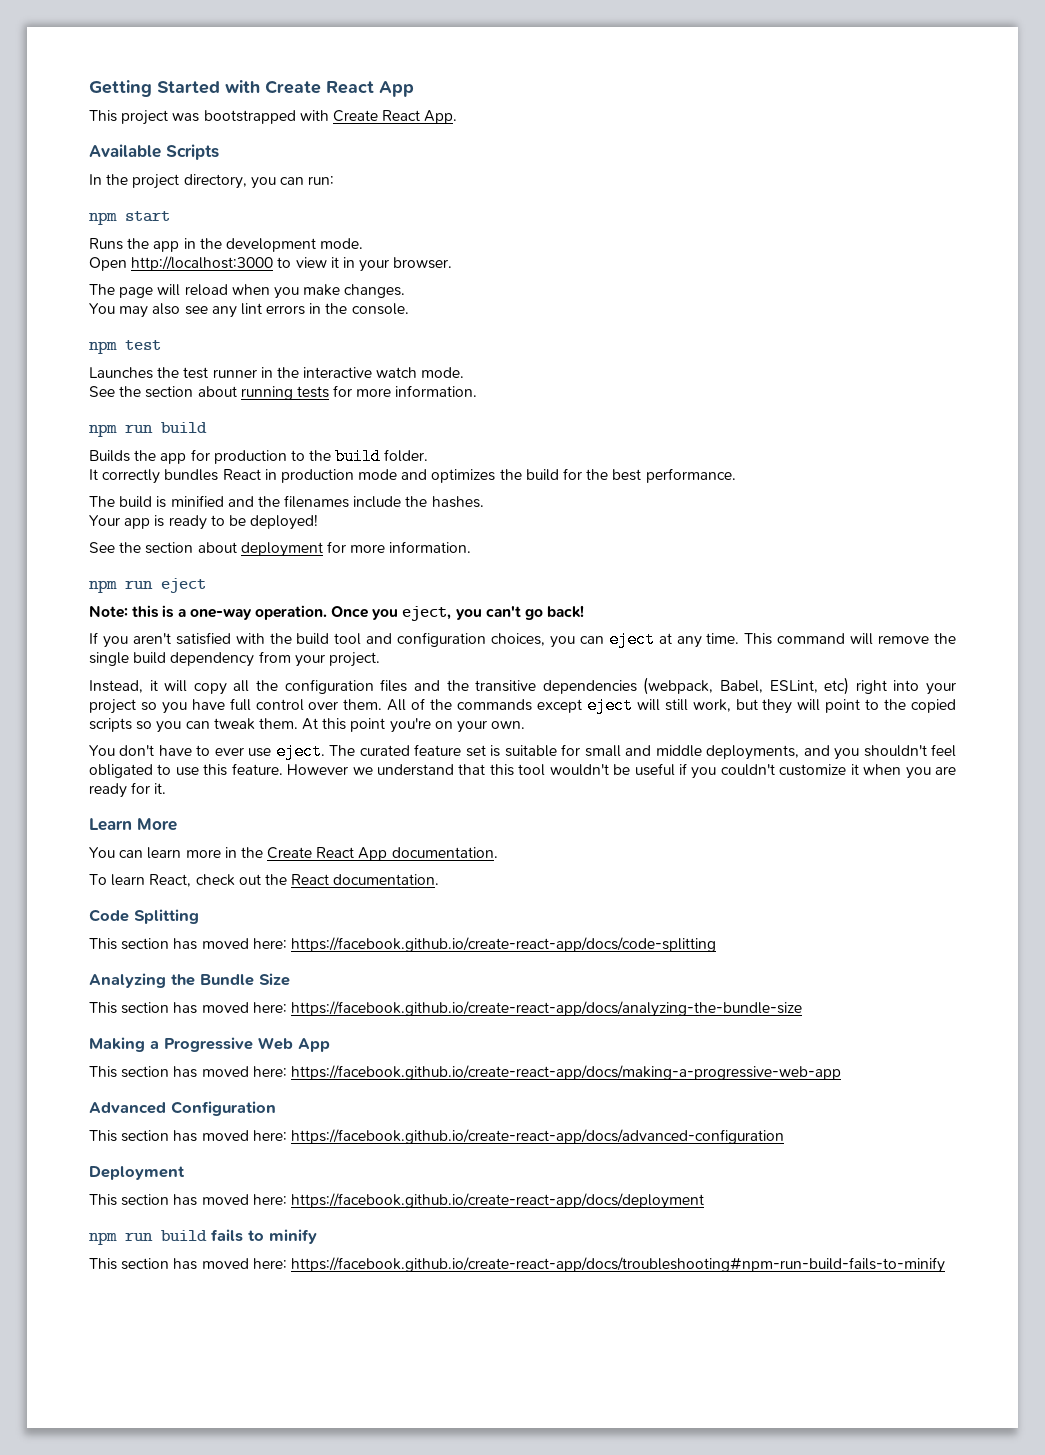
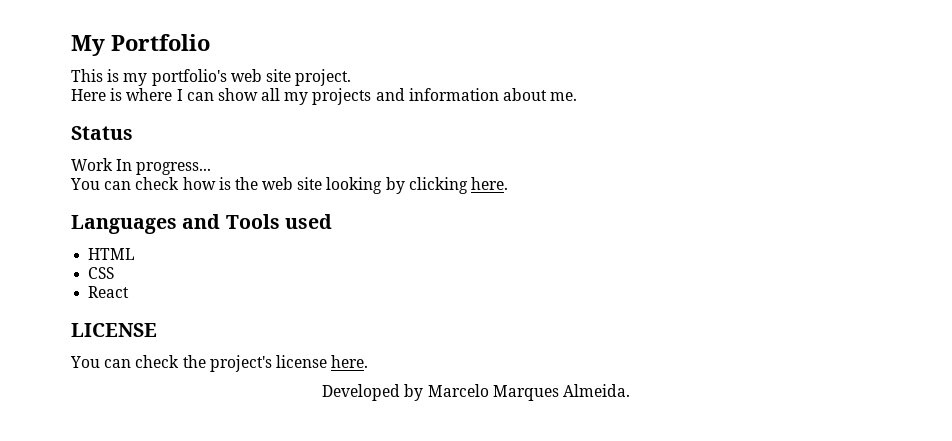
- Getting Started with Create React App
- This project was bootstrapped with Create React App.
- Available Scripts
- In the project directory, you can run:
- npm start
- Runs the app in the development mode.
- Open http://localhost:3000 to view it in your browser.
- The page will reload when you make changes.
- You may also see any lint errors in the console.
- npm test
- Launches the test runner in the interactive watch mode.
- See the section about running tests for more information.
- npm run build
- Builds the app for production to the build folder.
- It correctly bundles React in production mode and optimizes the build for the best performance.
- The build is minified and the filenames include the hashes.
- Your app is ready to be deployed!
- See the section about deployment for more information.
- npm run eject
- Note: this is a one-way operation. Once you eject, you can't go back!
- If you aren't satisfied with the build tool and configuration choices, you can eject at any time. This command will remove the single build dependency from your project.
- Instead, it will copy all the configuration files and the transitive dependencies (webpack, Babel, ESLint, etc) right into your project so you have full control over them. All of the commands except eject will still work, but they will point to the copied scripts so you can tweak them. At this point you're on your own.
- You don't have to ever use eject. The curated feature set is suitable for small and middle deployments, and you shouldn't feel obligated to use this feature. However we understand that this tool wouldn't be useful if you couldn't customize it when you are ready for it.
- Learn More
- You can learn more in the Create React App documentation.
- To learn React, check out the React documentation.
- Code Splitting
- This section has moved here: https://facebook.github.io/create-react-app/docs/code-splitting
- Analyzing the Bundle Size
- This section has moved here: https://facebook.github.io/create-react-app/docs/analyzing-the-bundle-size
- Making a Progressive Web App
- This section has moved here: https://facebook.github.io/create-react-app/docs/making-a-progressive-web-app
- Advanced Configuration
- This section has moved here: https://facebook.github.io/create-react-app/docs/advanced-configuration
- Deployment
- This section has moved here: https://facebook.github.io/create-react-app/docs/deployment
- npm run build fails to minify
- This section has moved here: https://facebook.github.io/create-react-app/docs/troubleshooting#npm-run-build-fails-to-minify
+ My Portfolio
+ This is my portfolio's web site project.
+ Here is where I can show all my projects and information about me.
+ Status
+ Work In progress...
+ You can check how is the web site looking by clicking here.
+ Languages and Tools used
+ HTML
+ CSS
+ React
+ LICENSE
+ You can check the project's license here.
+ Developed by Marcelo Marques Almeida.

